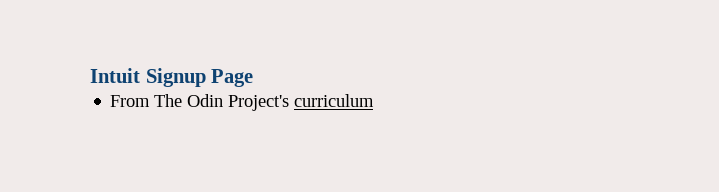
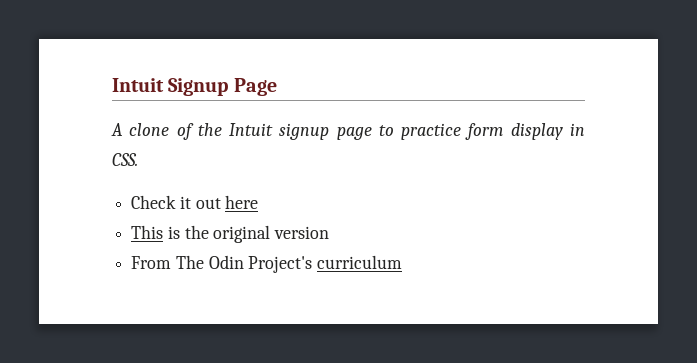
+ A clone of the Intuit signup page to practice form display in CSS.
+ Check it out here
+ This is the original version

